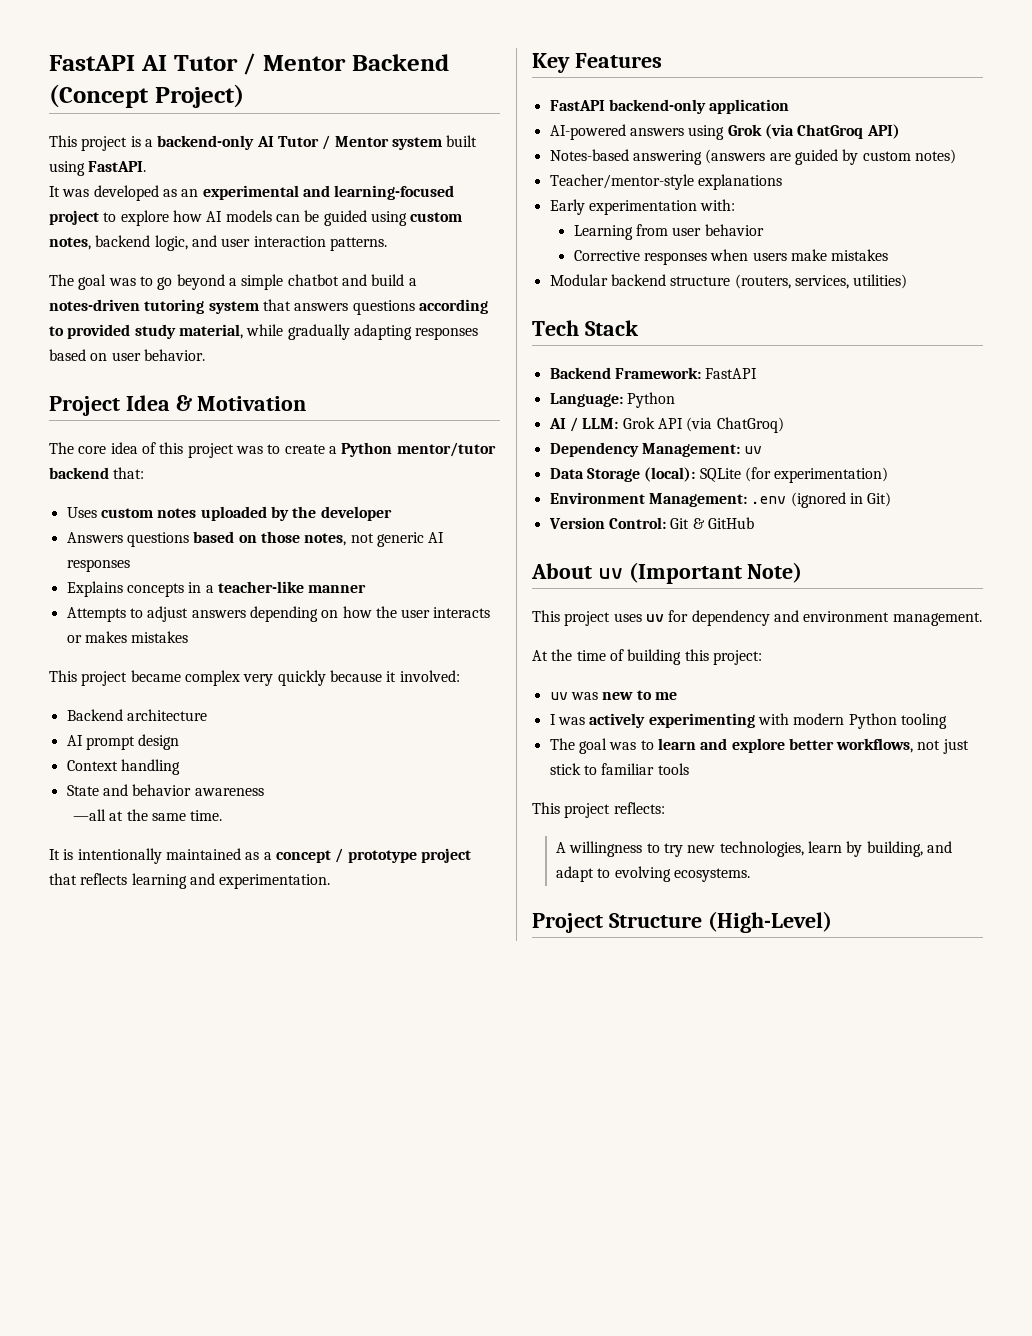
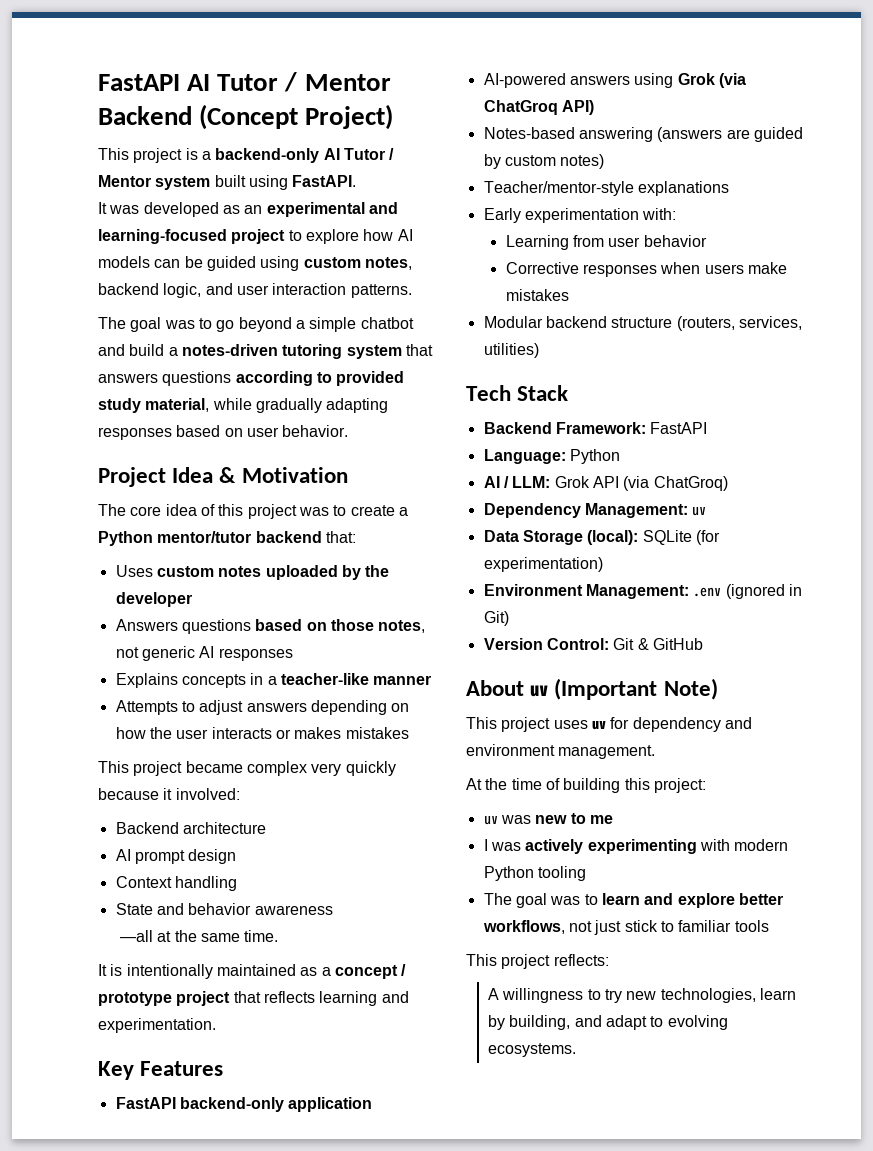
- Project Structure (High-Level)

